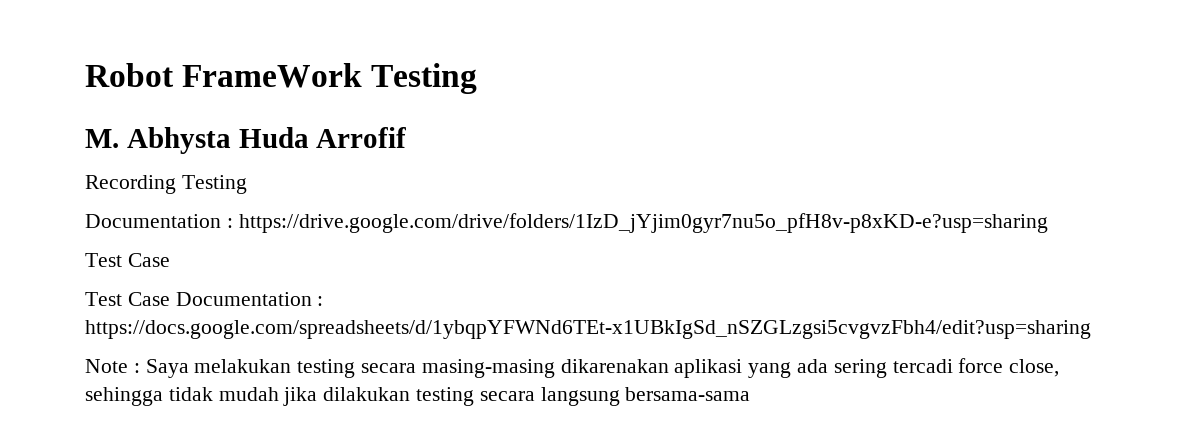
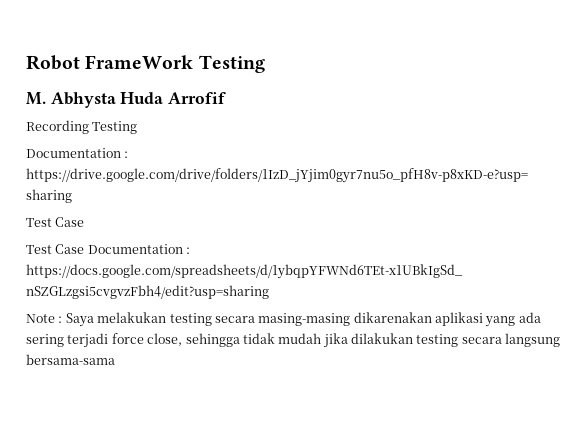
- Note : Saya melakukan testing secara masing-masing dikarenakan aplikasi yang ada sering tercadi force close, sehingga tidak mudah jika dilakukan testing secara langsung bersama-sama
+ Note : Saya melakukan testing secara masing-masing dikarenakan aplikasi yang ada sering terjadi force close, sehingga tidak mudah jika dilakukan testing secara langsung bersama-sama

